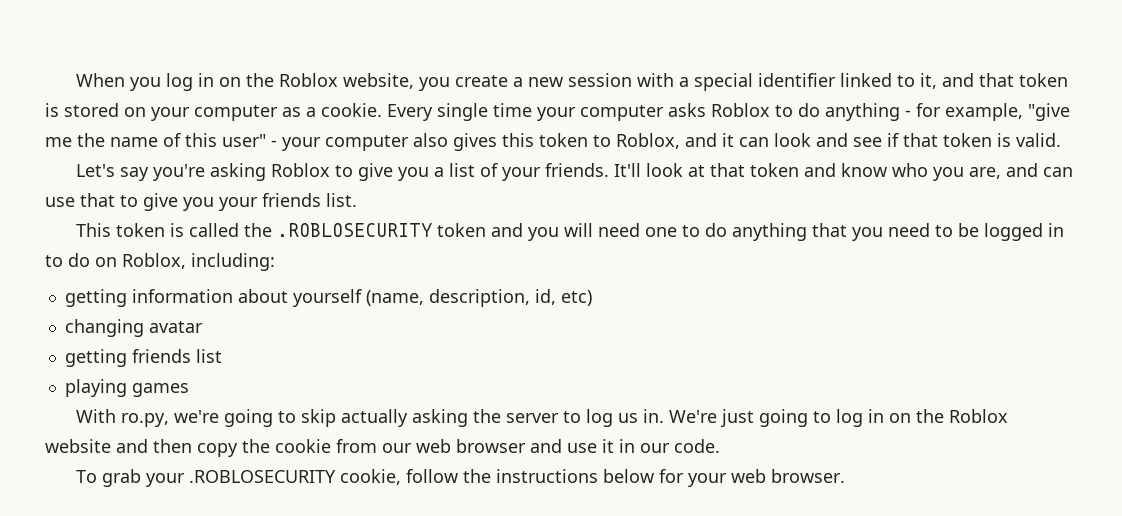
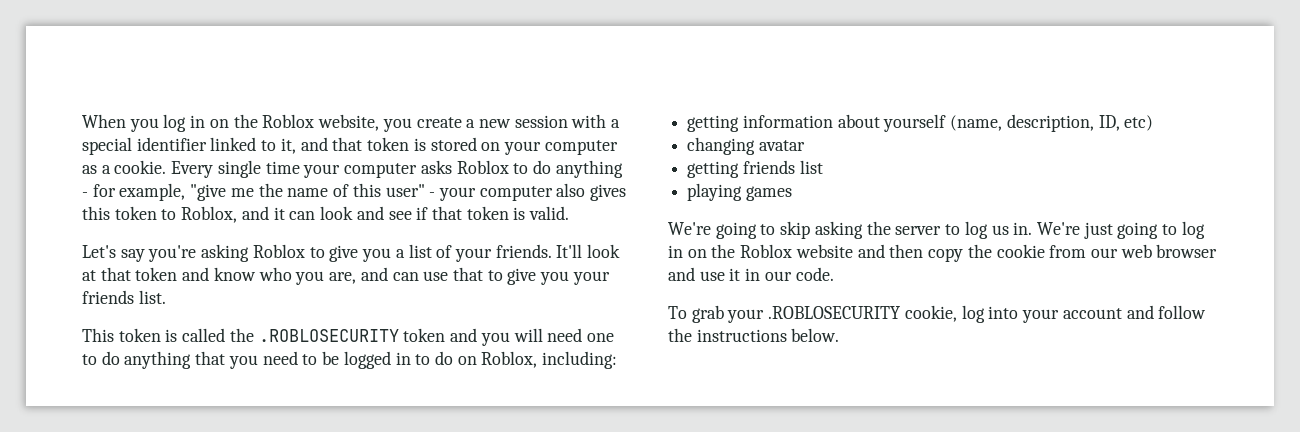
- getting information about yourself (name, description, id, etc)
+ getting information about yourself (name, description, ID, etc)
- With ro.py, we're going to skip actually asking the server to log us in.
+ We're going to skip asking the server to log us in.
- To grab your .ROBLOSECURITY cookie, follow the instructions below for your web browser.
+ To grab your .ROBLOSECURITY cookie, log into your account and follow the instructions below.

